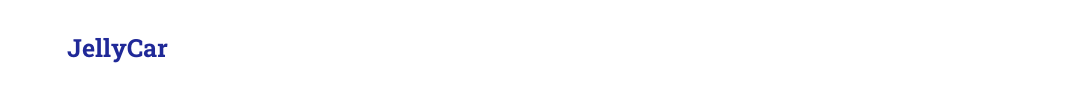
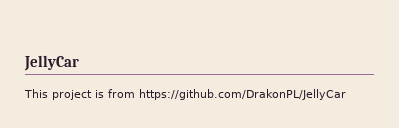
+ This project is from https://github.com/DrakonPL/JellyCar

